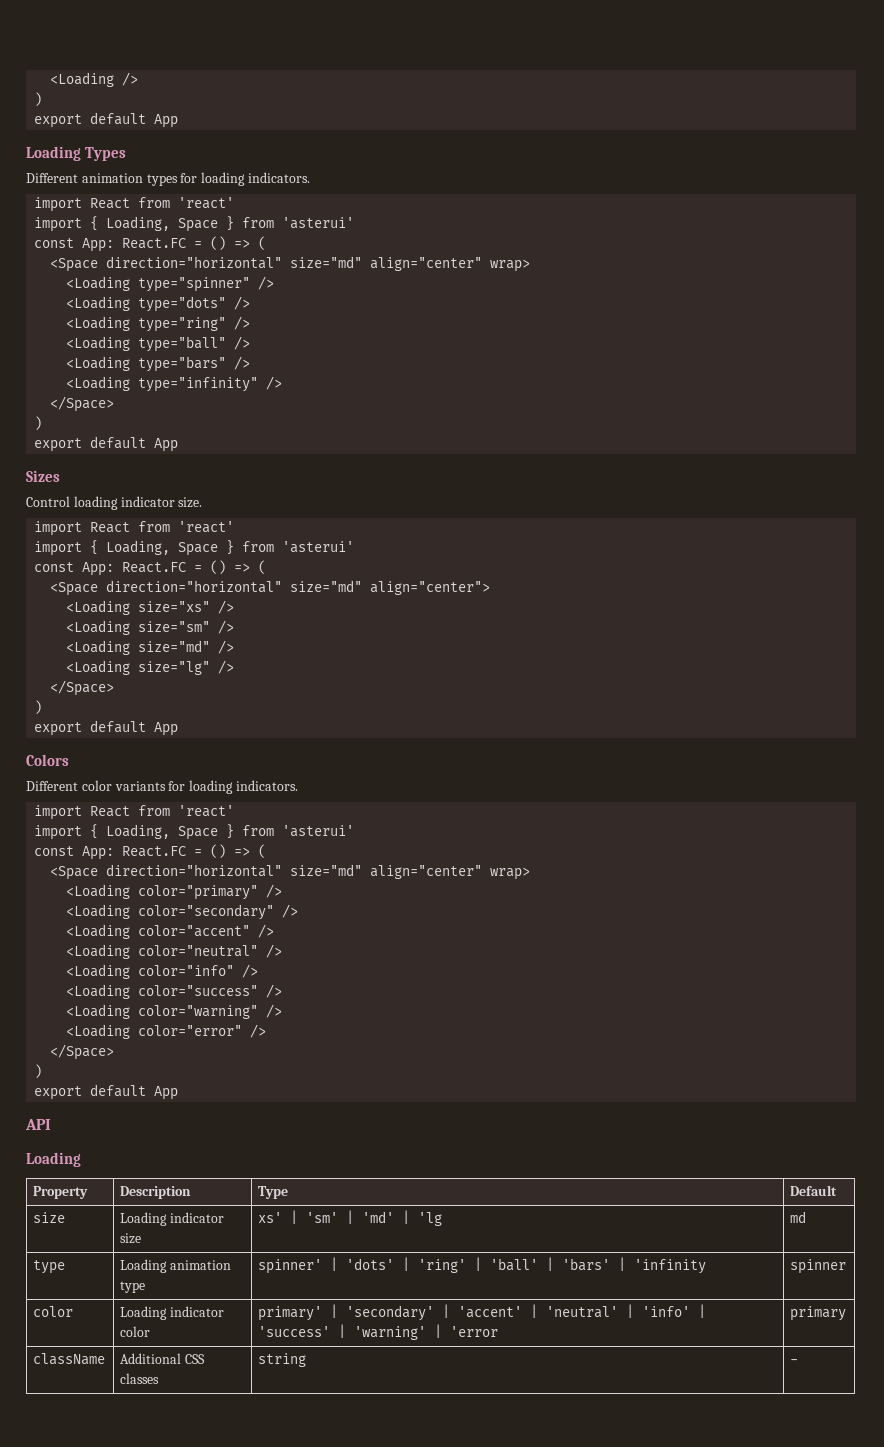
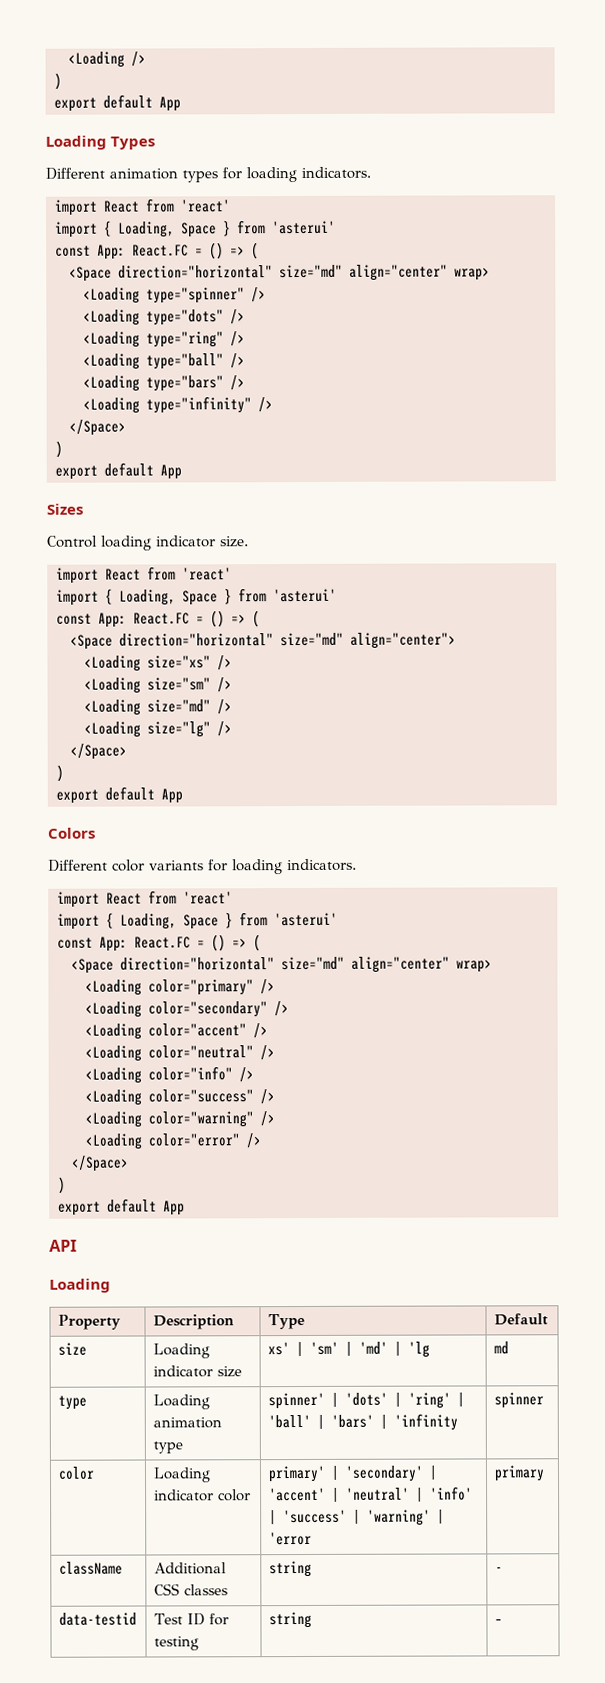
+ data-testid | Test ID for testing | string | -

